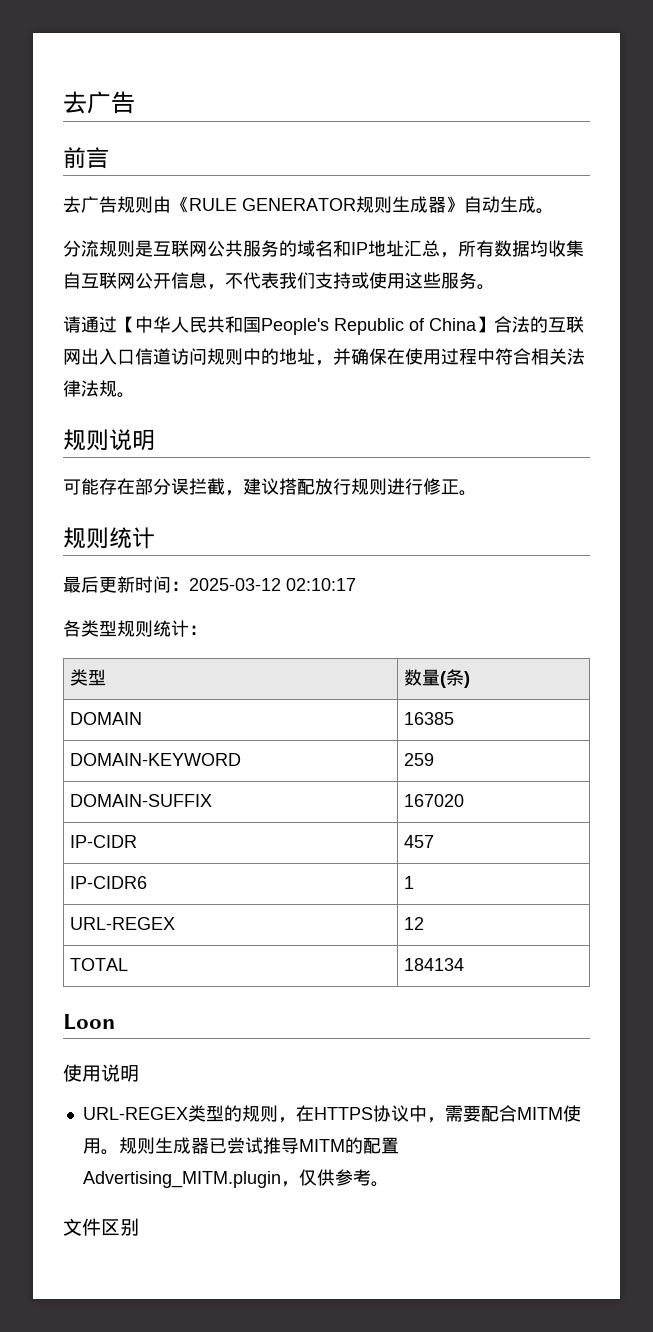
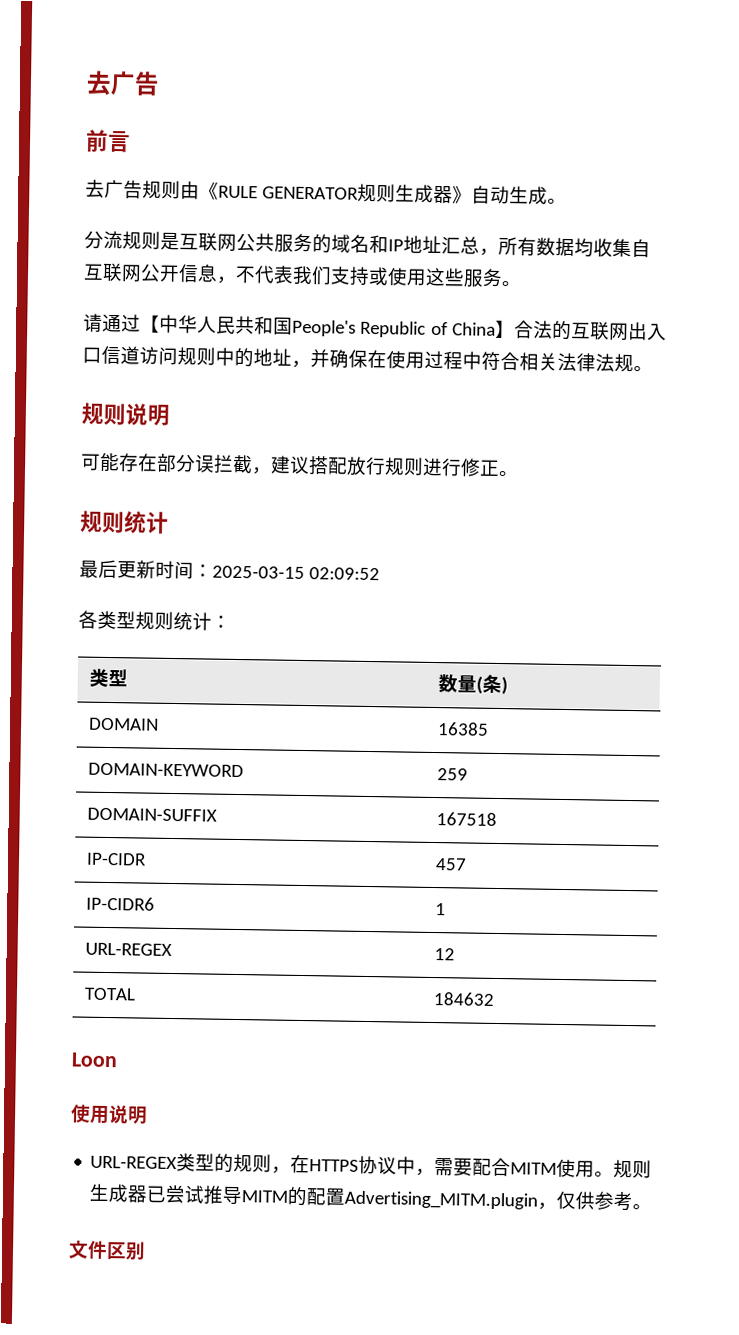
- 最后更新时间：2025-03-12 02:10:17
+ 最后更新时间：2025-03-15 02:09:52
- DOMAIN-SUFFIX | 167020
+ DOMAIN-SUFFIX | 167518
- TOTAL | 184134
+ TOTAL | 184632

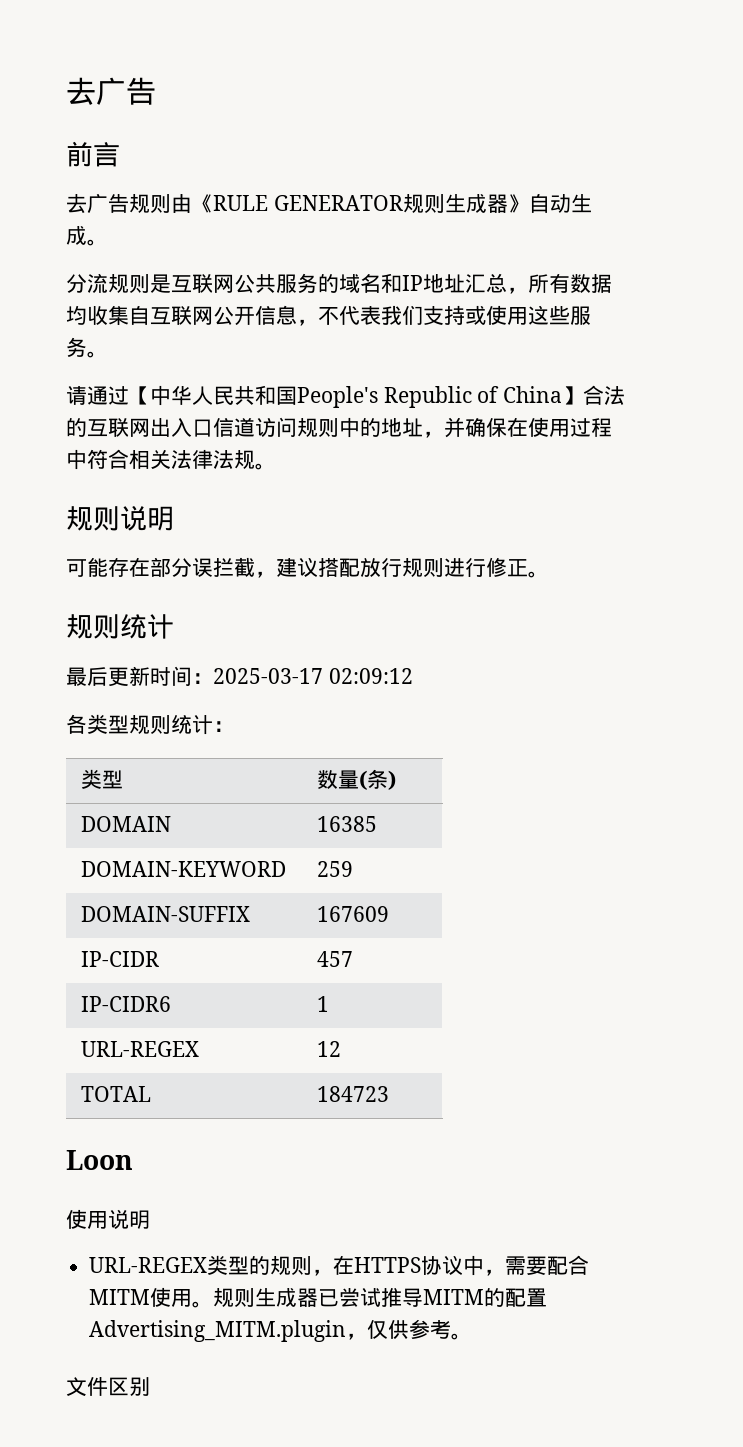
- 最后更新时间：2025-03-15 02:09:52
+ 最后更新时间：2025-03-17 02:09:12
- DOMAIN-SUFFIX | 167518
+ DOMAIN-SUFFIX | 167609
- TOTAL | 184632
+ TOTAL | 184723

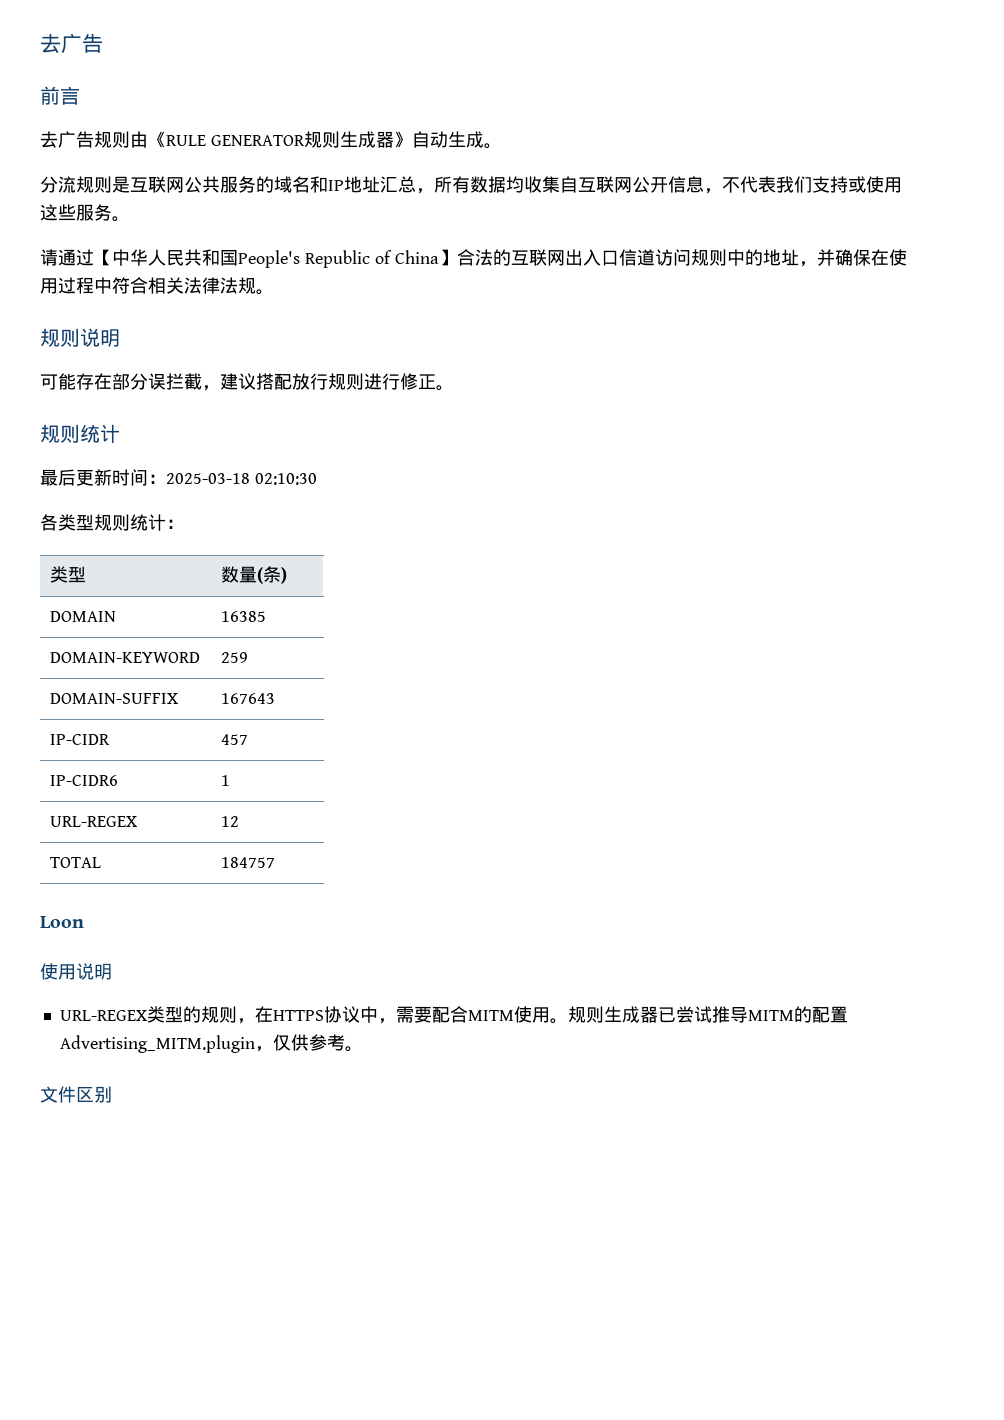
- 最后更新时间：2025-03-17 02:09:12
+ 最后更新时间：2025-03-18 02:10:30
- DOMAIN-SUFFIX | 167609
+ DOMAIN-SUFFIX | 167643
- TOTAL | 184723
+ TOTAL | 184757

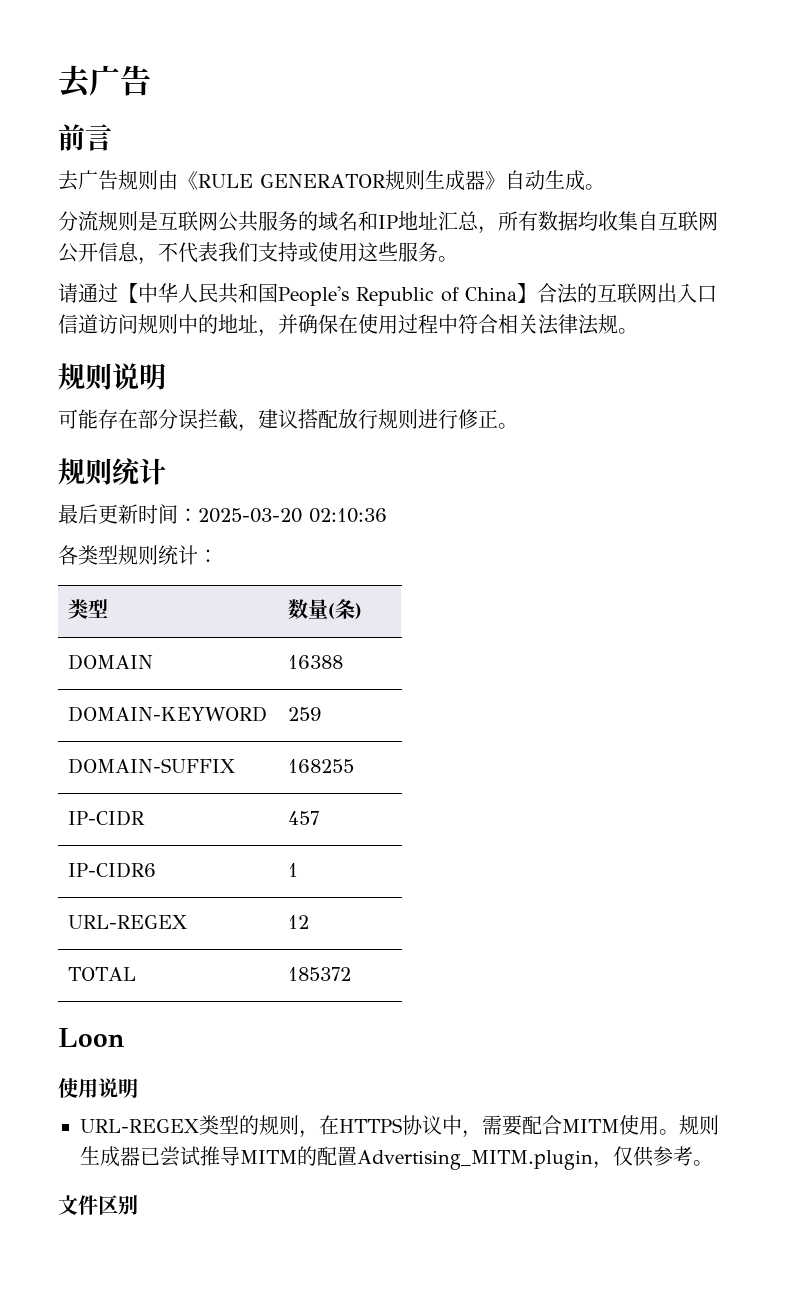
- 最后更新时间：2025-03-18 02:10:30
+ 最后更新时间：2025-03-20 02:10:36
- DOMAIN | 16385
+ DOMAIN | 16388
- DOMAIN-SUFFIX | 167643
+ DOMAIN-SUFFIX | 168255
- TOTAL | 184757
+ TOTAL | 185372

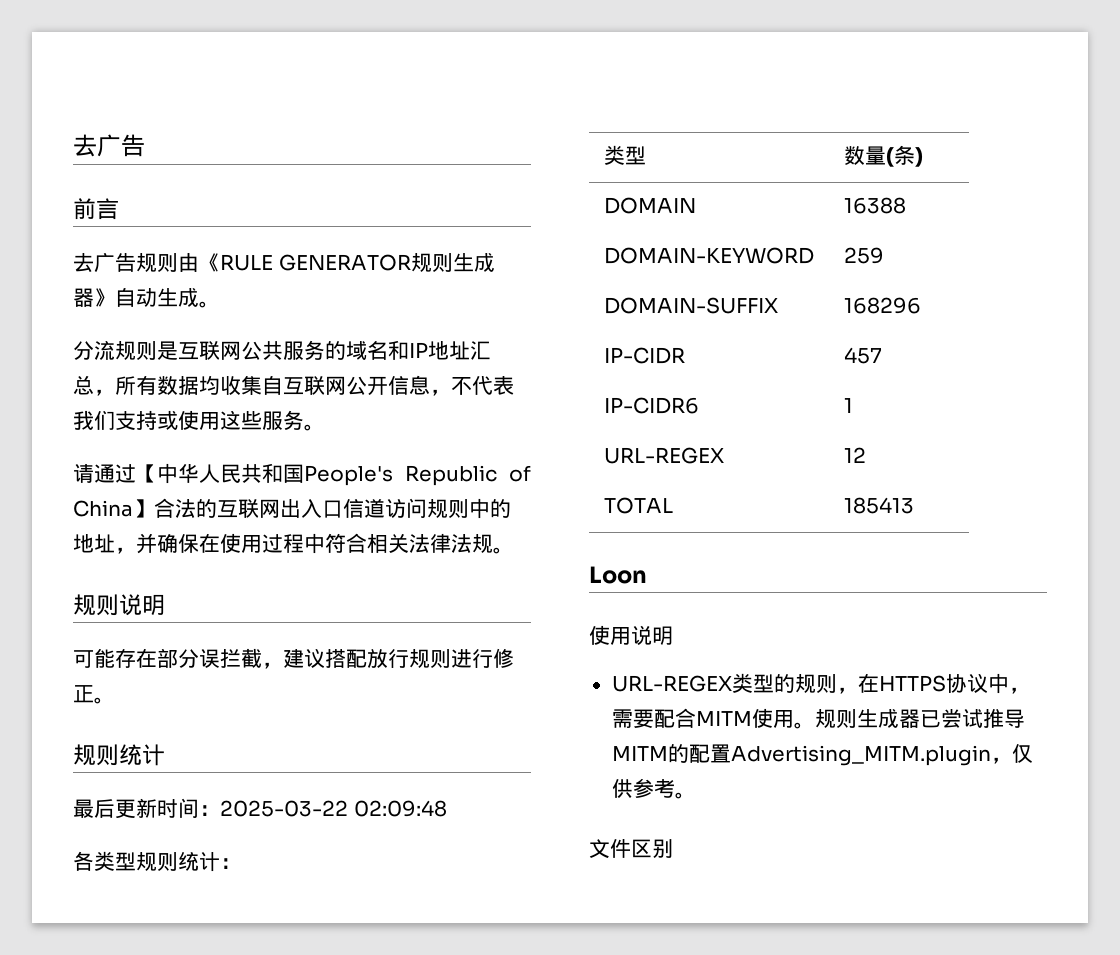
- 最后更新时间：2025-03-20 02:10:36
+ 最后更新时间：2025-03-22 02:09:48
- DOMAIN-SUFFIX | 168255
+ DOMAIN-SUFFIX | 168296
- TOTAL | 185372
+ TOTAL | 185413

